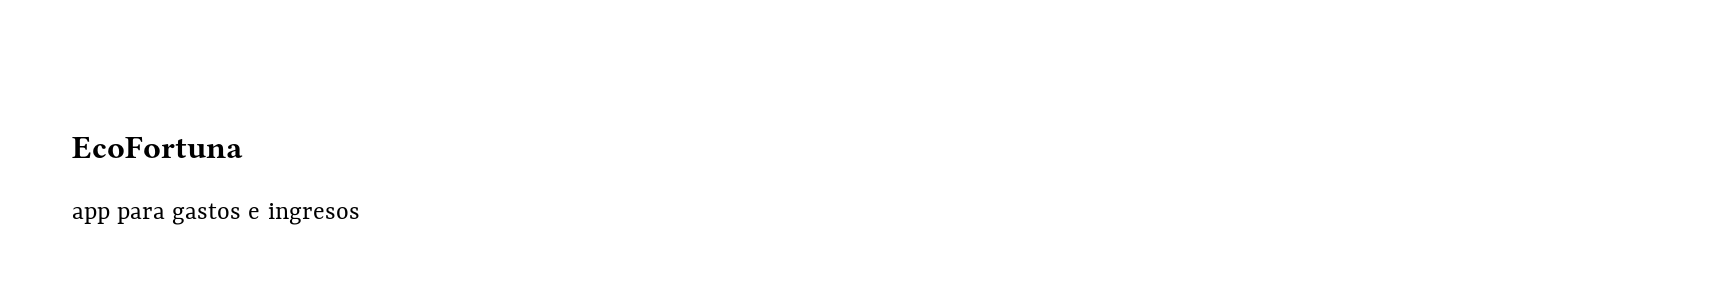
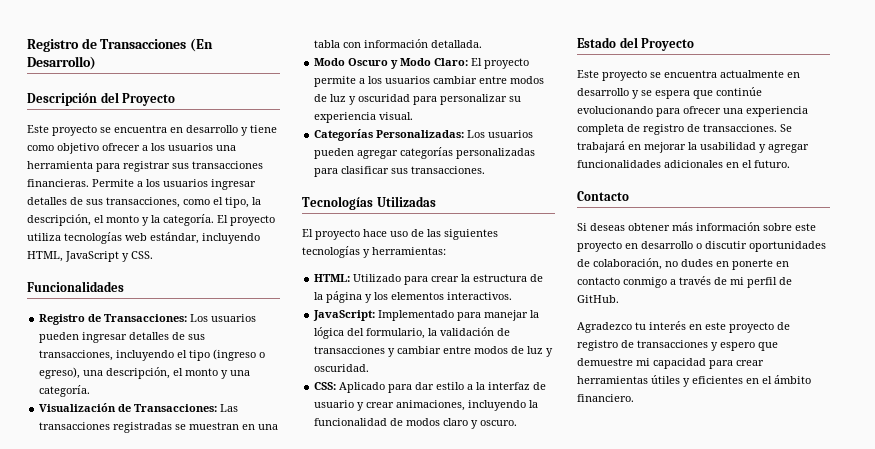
- EcoFortuna
- app para gastos e ingresos
+ Registro de Transacciones (En Desarrollo)
+ Descripción del Proyecto
+ Este proyecto se encuentra en desarrollo y tiene como objetivo ofrecer a los usuarios una herramienta para registrar sus transacciones financieras. Permite a los usuarios ingresar detalles de sus transacciones, como el tipo, la descripción, el monto y la categoría. El proyecto utiliza tecnologías web estándar, incluyendo HTML, JavaScript y CSS.
+ Funcionalidades
+ Registro de Transacciones: Los usuarios pueden ingresar detalles de sus transacciones, incluyendo el tipo (ingreso o egreso), una descripción, el monto y una categoría.
+ Visualización de Transacciones: Las transacciones registradas se muestran en una tabla con información detallada.
+ Modo Oscuro y Modo Claro: El proyecto permite a los usuarios cambiar entre modos de luz y oscuridad para personalizar su experiencia visual.
+ Categorías Personalizadas: Los usuarios pueden agregar categorías personalizadas para clasificar sus transacciones.
+ Tecnologías Utilizadas
+ El proyecto hace uso de las siguientes tecnologías y herramientas:
+ HTML: Utilizado para crear la estructura de la página y los elementos interactivos.
+ JavaScript: Implementado para manejar la lógica del formulario, la validación de transacciones y cambiar entre modos de luz y oscuridad.
+ CSS: Aplicado para dar estilo a la interfaz de usuario y crear animaciones, incluyendo la funcionalidad de modos claro y oscuro.
+ Estado del Proyecto
+ Este proyecto se encuentra actualmente en desarrollo y se espera que continúe evolucionando para ofrecer una experiencia completa de registro de transacciones. Se trabajará en mejorar la usabilidad y agregar funcionalidades adicionales en el futuro.
+ Contacto
+ Si deseas obtener más información sobre este proyecto en desarrollo o discutir oportunidades de colaboración, no dudes en ponerte en contacto conmigo a través de mi perfil de GitHub.
+ Agradezco tu interés en este proyecto de registro de transacciones y espero que demuestre mi capacidad para crear herramientas útiles y eficientes en el ámbito financiero.

